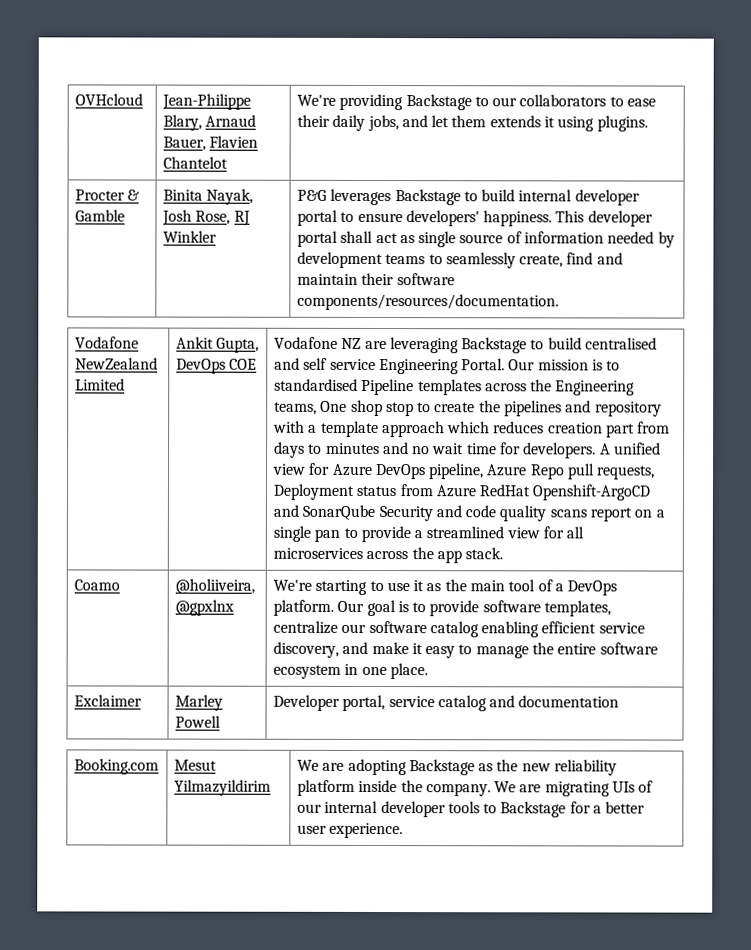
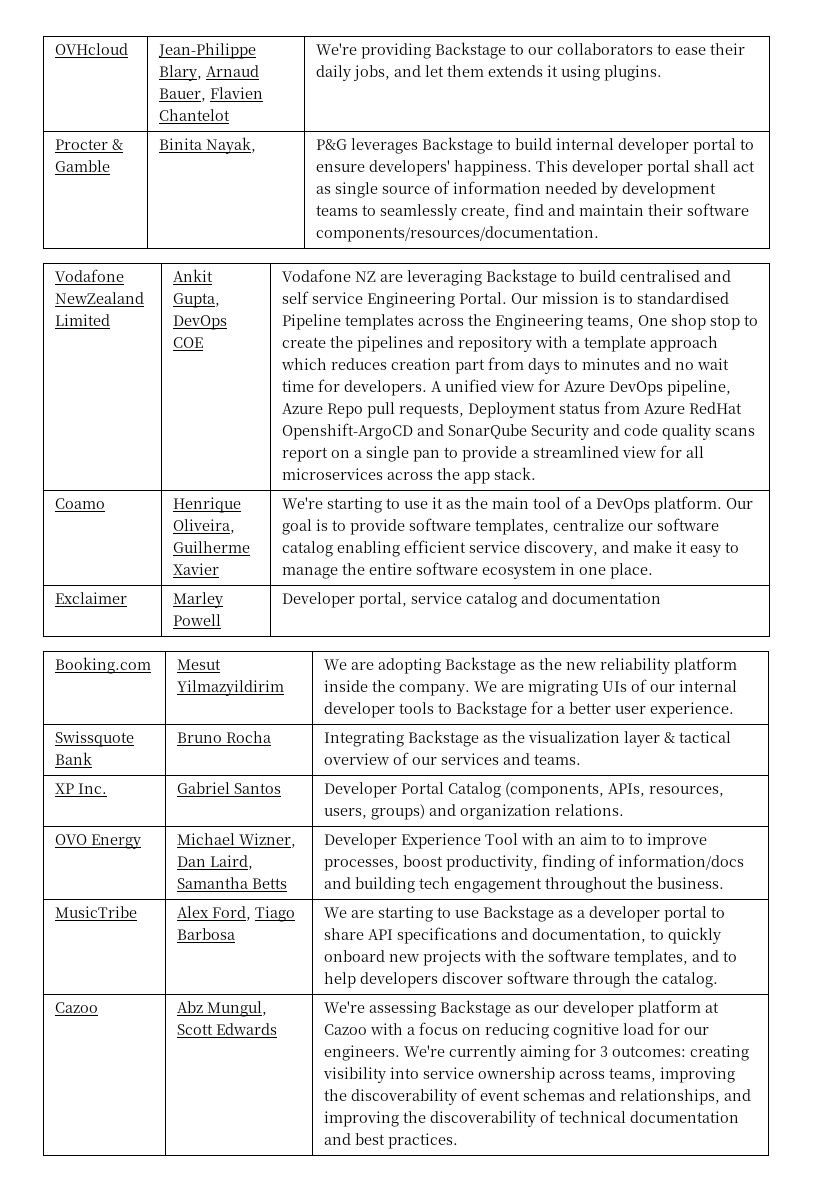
- Binita Nayak, Josh Rose, RJ Winkler
+ Binita Nayak,
- @holiiveira, @gpxlnx
+ Henrique Oliveira, Guilherme Xavier
+ Swissquote Bank | Bruno Rocha | Integrating Backstage as the visualization layer & tactical overview of our services and teams.
+ XP Inc. | Gabriel Santos | Developer Portal Catalog (components, APIs, resources, users, groups) and organization relations.
+ OVO Energy | Michael Wizner, Dan Laird, Samantha Betts | Developer Experience Tool with an aim to to improve processes, boost productivity, finding of information/docs and building tech engagement throughout the business.
+ MusicTribe | Alex Ford, Tiago Barbosa | We are starting to use Backstage as a developer portal to share API specifications and documentation, to quickly onboard new projects with the software templates, and to help developers discover software through the catalog.
+ Cazoo | Abz Mungul, Scott Edwards | We're assessing Backstage as our developer platform at Cazoo with a focus on reducing cognitive load for our engineers. We're currently aiming for 3 outcomes: creating visibility into service ownership across teams, improving the discoverability of event schemas and relationships, and improving the discoverability of technical documentation and best practices.

